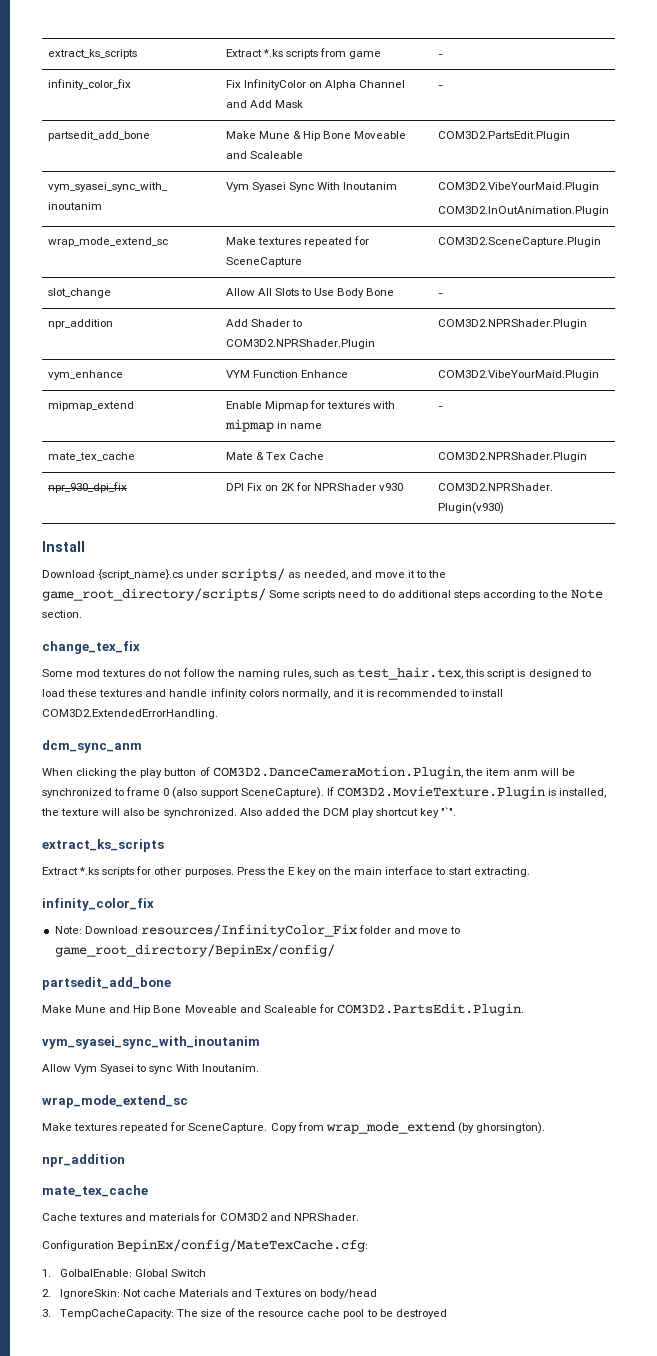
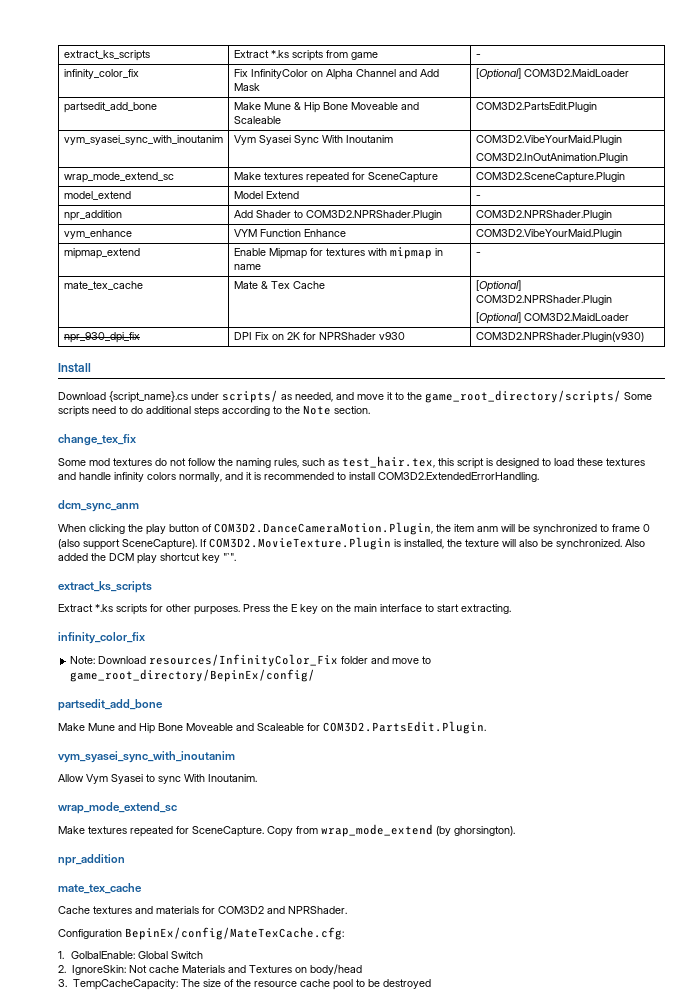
- infinity_color_fix | Fix InfinityColor on Alpha Channel and Add Mask | -
+ infinity_color_fix | Fix InfinityColor on Alpha Channel and Add Mask | [Optional] COM3D2.MaidLoader
- slot_change | Allow All Slots to Use Body Bone | -
+ model_extend | Model Extend | -
- mate_tex_cache | Mate & Tex Cache | COM3D2.NPRShader.Plugin
+ mate_tex_cache | Mate & Tex Cache | [Optional] COM3D2.NPRShader.Plugin
+ [Optional] COM3D2.MaidLoader

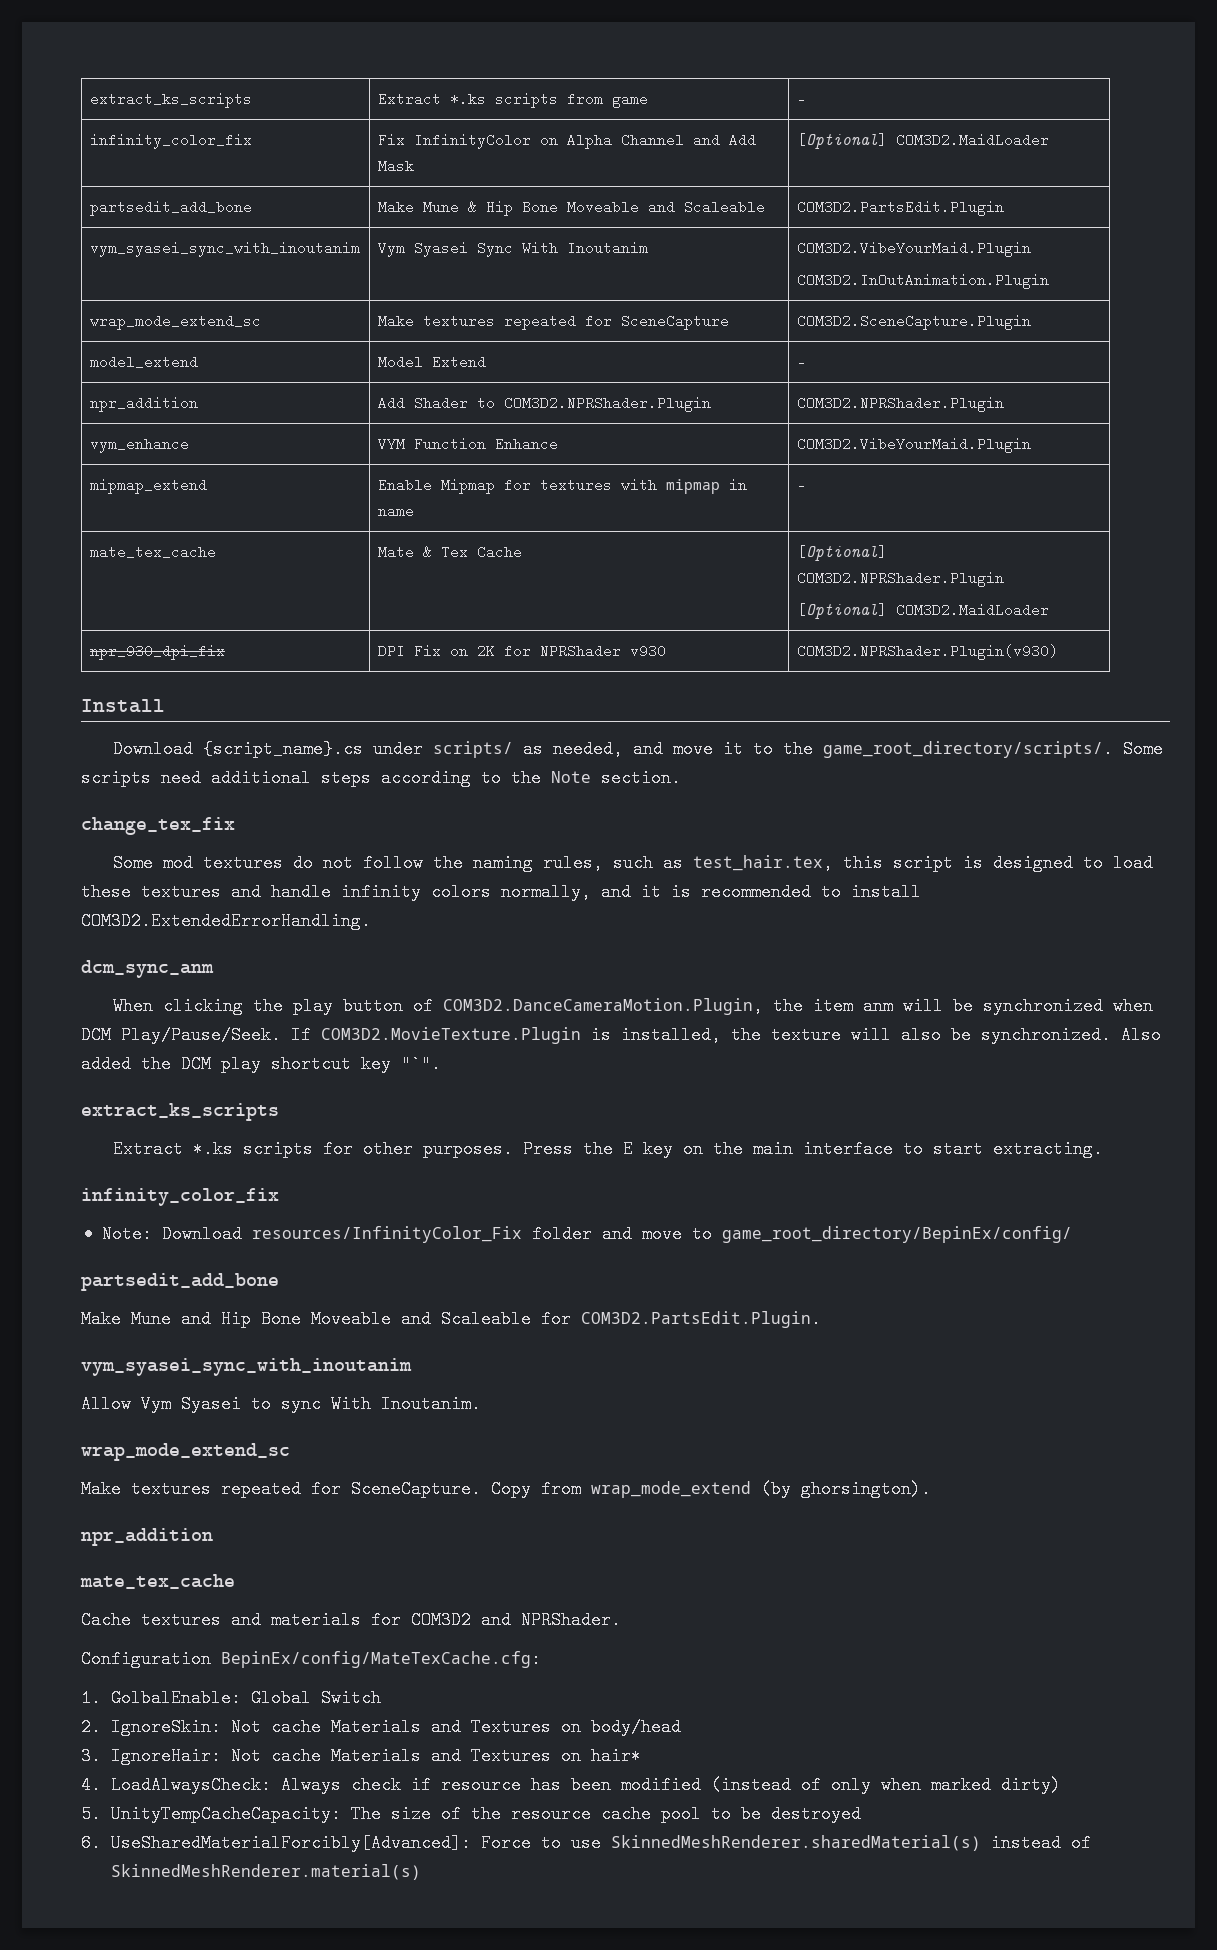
- Download {script_name}.cs under scripts/ as needed, and move it to the game_root_directory/scripts/ Some scripts need to do additional steps according to the Note section.
+ Download {script_name}.cs under scripts/ as needed, and move it to the game_root_directory/scripts/. Some scripts need additional steps according to the Note section.
- When clicking the play button of COM3D2.DanceCameraMotion.Plugin, the item anm will be synchronized to frame 0 (also support SceneCapture).
+ When clicking the play button of COM3D2.DanceCameraMotion.Plugin, the item anm will be synchronized when DCM Play/Pause/Seek.
- 3. TempCacheCapacity: The size of the resource cache pool to be destroyed
+ 3. IgnoreHair: Not cache Materials and Textures on hair*
+ 4. LoadAlwaysCheck: Always check if resource has been modified (instead of only when marked dirty)
+ 5. UnityTempCacheCapacity: The size of the resource cache pool to be destroyed
+ 6. UseSharedMaterialForcibly[Advanced]: Force to use SkinnedMeshRenderer.sharedMaterial(s) instead of SkinnedMeshRenderer.material(s)

